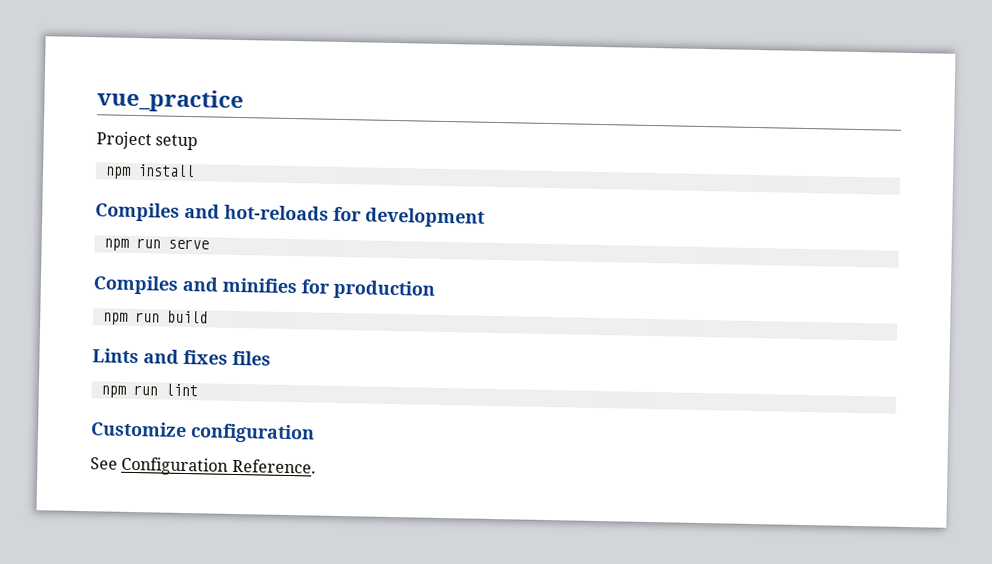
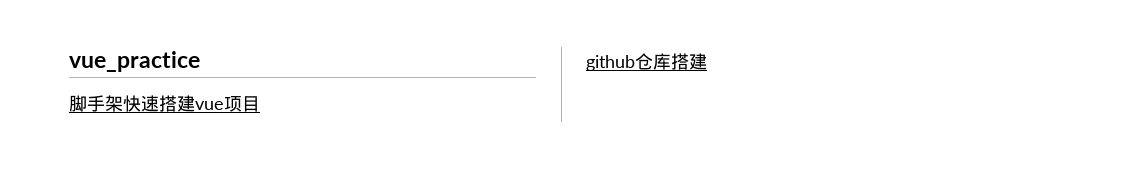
- Project setup
- npm install
- Compiles and hot-reloads for development
- npm run serve
- Compiles and minifies for production
- npm run build
- Lints and fixes files
- npm run lint
- Customize configuration
- See Configuration Reference.
+ 脚手架快速搭建vue项目
+ github仓库搭建

